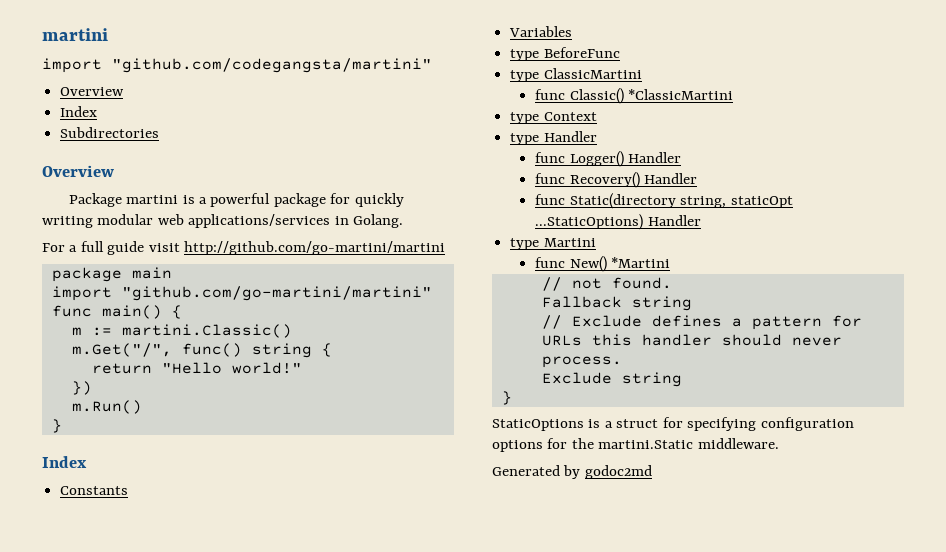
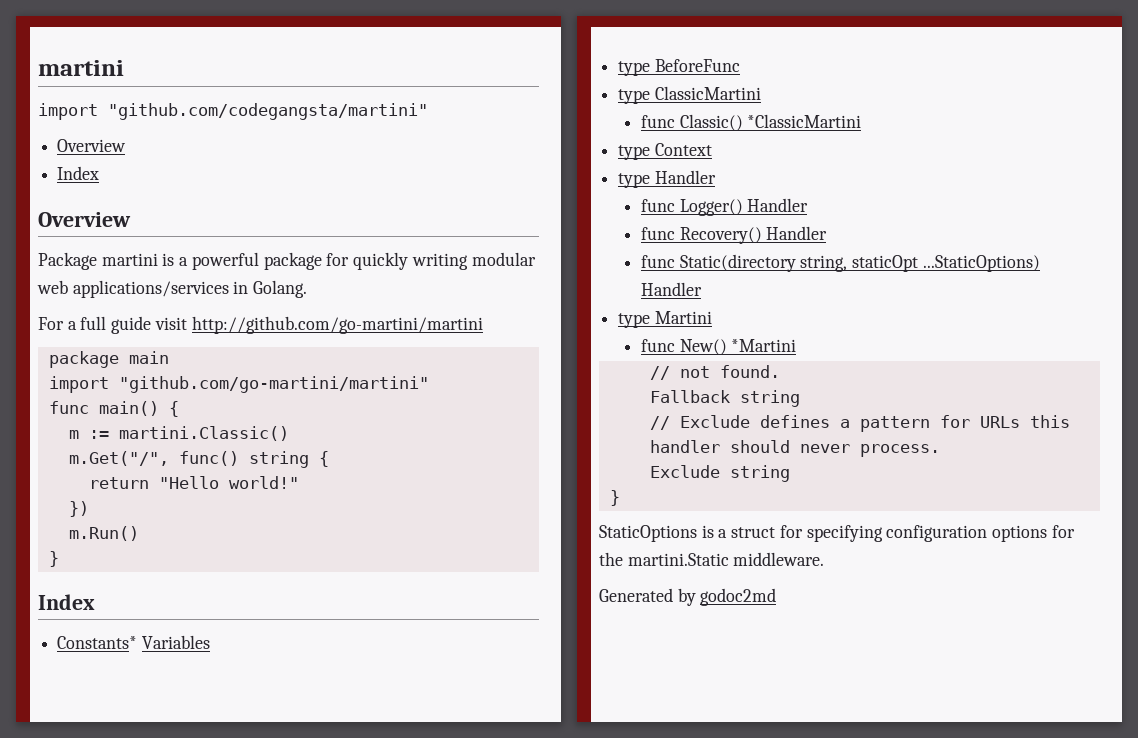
- Subdirectories
- Constants
- Variables
+ Constants* Variables

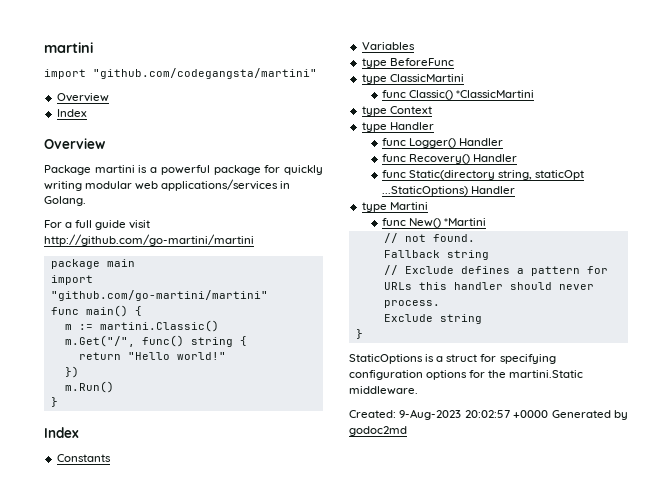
- Constants* Variables
+ Constants
+ Variables
- Generated by godoc2md
+ Created: 9-Aug-2023 20:02:57 +0000 Generated by godoc2md

